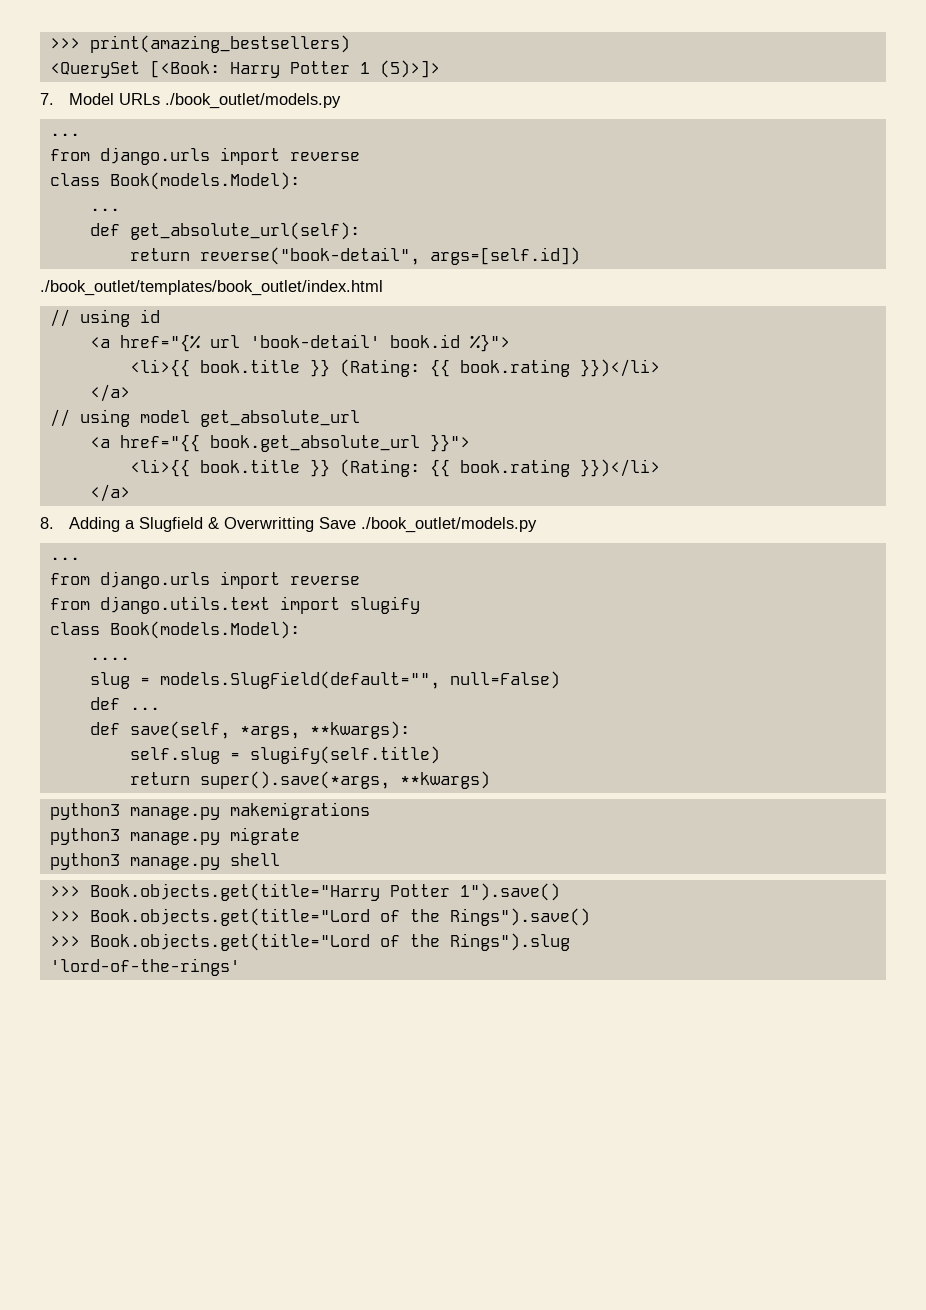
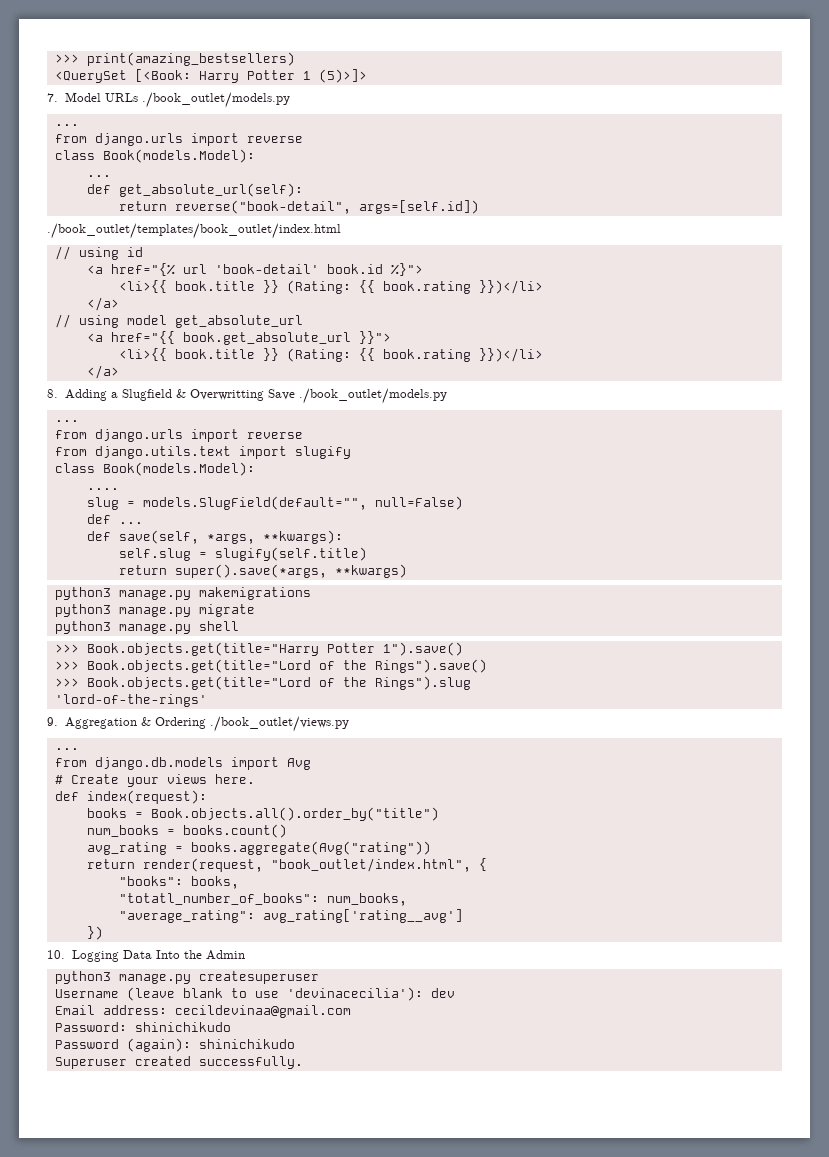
+ 9. Aggregation & Ordering ./book_outlet/views.py
+ ...
+ from django.db.models import Avg
+ # Create your views here.
+ def index(request):
+ books = Book.objects.all().order_by("title")
+ num_books = books.count()
+ avg_rating = books.aggregate(Avg("rating"))
+ return render(request, "book_outlet/index.html", {
+ "books": books,
+ "totatl_number_of_books": num_books,
+ "average_rating": avg_rating['rating__avg']
+ })
+ 10. Logging Data Into the Admin
+ python3 manage.py createsuperuser
+ Username (leave blank to use 'devinacecilia'): dev
+ Email address: cecildevinaa@gmail.com
+ Password: shinichikudo
+ Password (again): shinichikudo
+ Superuser created successfully.

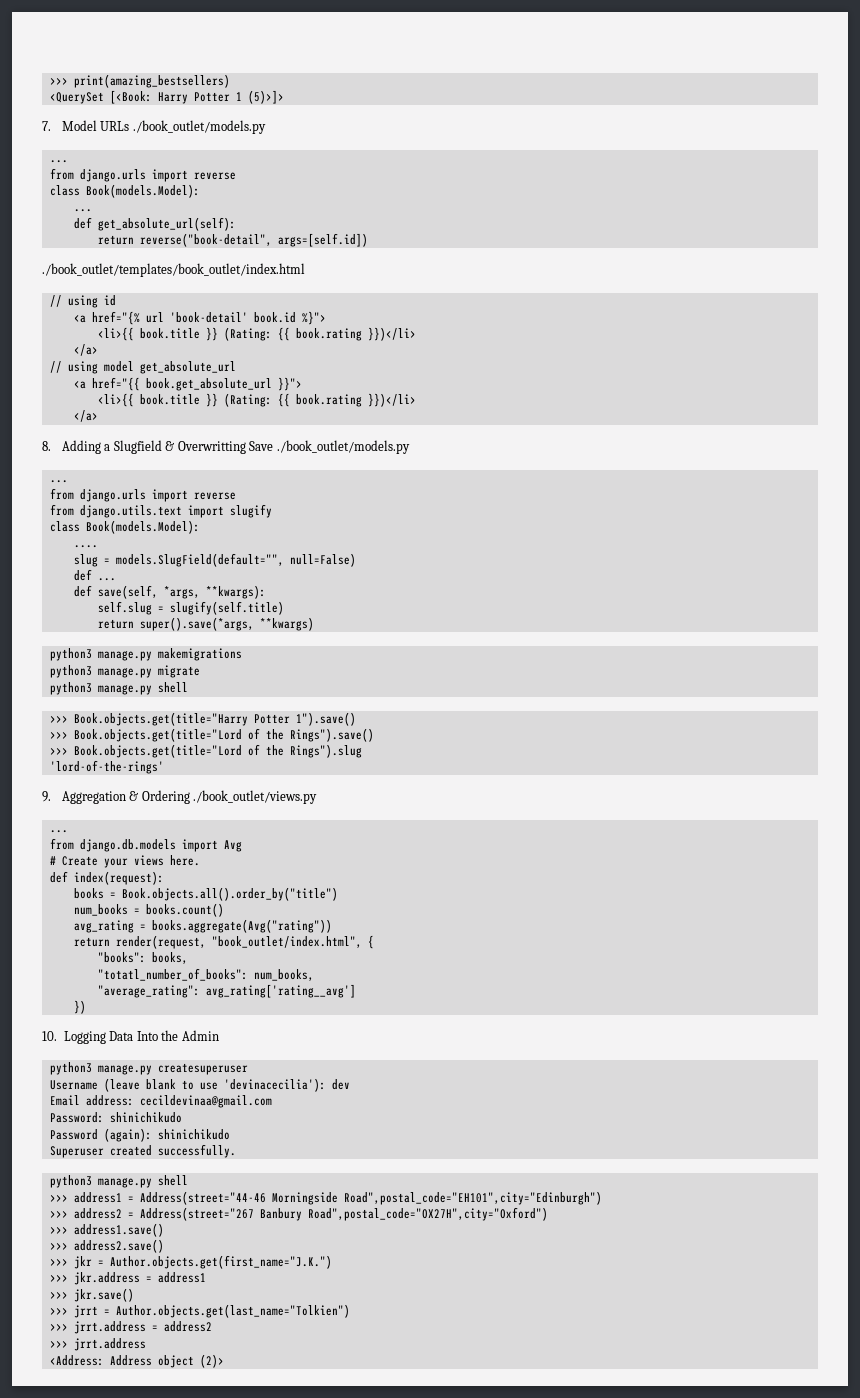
  Superuser created successfully.
+ python3 manage.py shell
+ >>> address1 = Address(street="44-46 Morningside Road",postal_code="EH101",city="Edinburgh")
+ >>> address2 = Address(street="267 Banbury Road",postal_code="OX27H",city="Oxford")
+ >>> address1.save()
+ >>> address2.save()
+ >>> jkr = Author.objects.get(first_name="J.K.")
+ >>> jkr.address = address1
+ >>> jkr.save()
+ >>> jrrt = Author.objects.get(last_name="Tolkien")
+ >>> jrrt.address = address2
+ >>> jrrt.address
+ <Address: Address object (2)>

